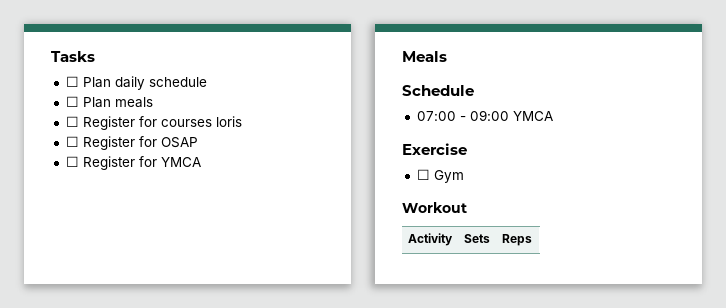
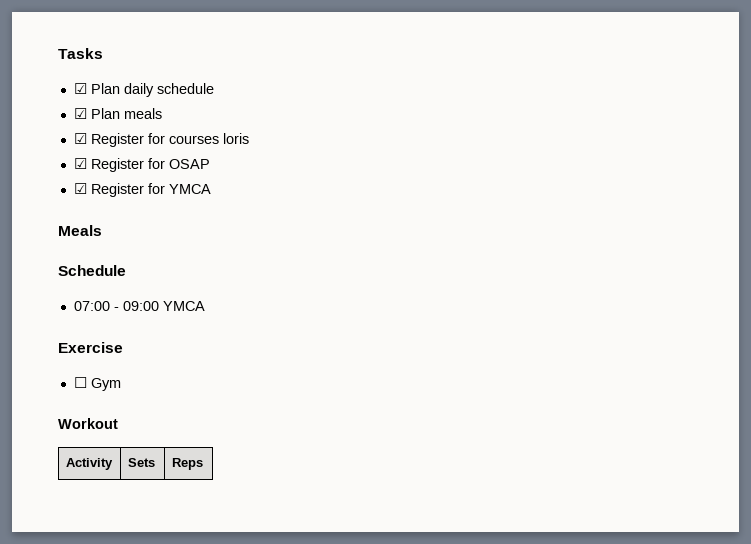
- ☐ Plan daily schedule
+ ☑ Plan daily schedule
- ☐ Plan meals
+ ☑ Plan meals
- ☐ Register for courses loris
+ ☑ Register for courses loris
- ☐ Register for OSAP
+ ☑ Register for OSAP
- ☐ Register for YMCA
+ ☑ Register for YMCA

